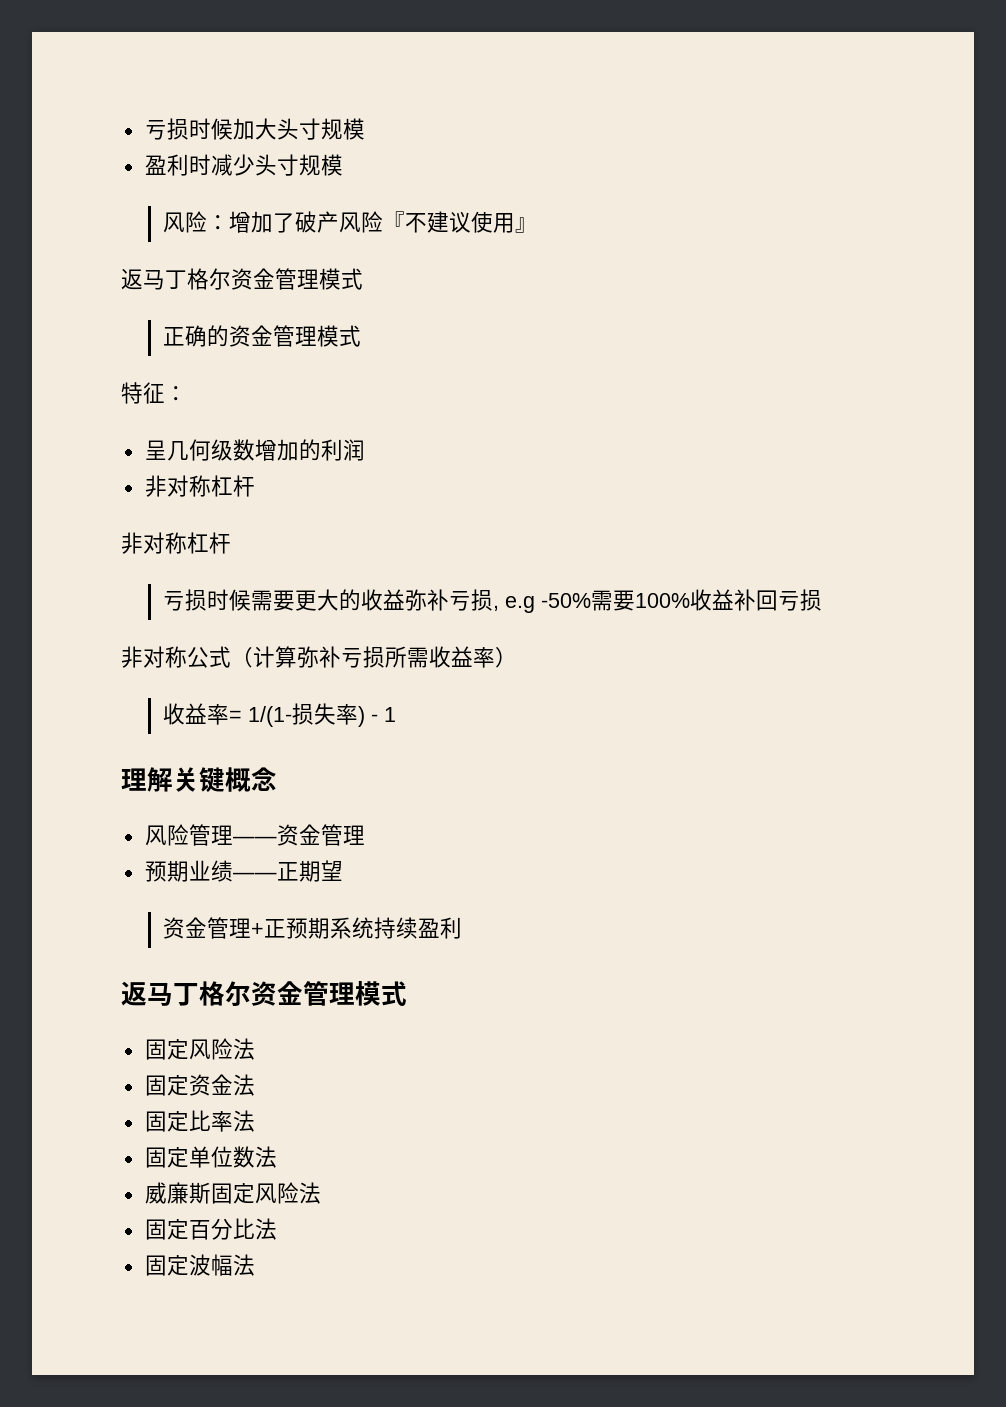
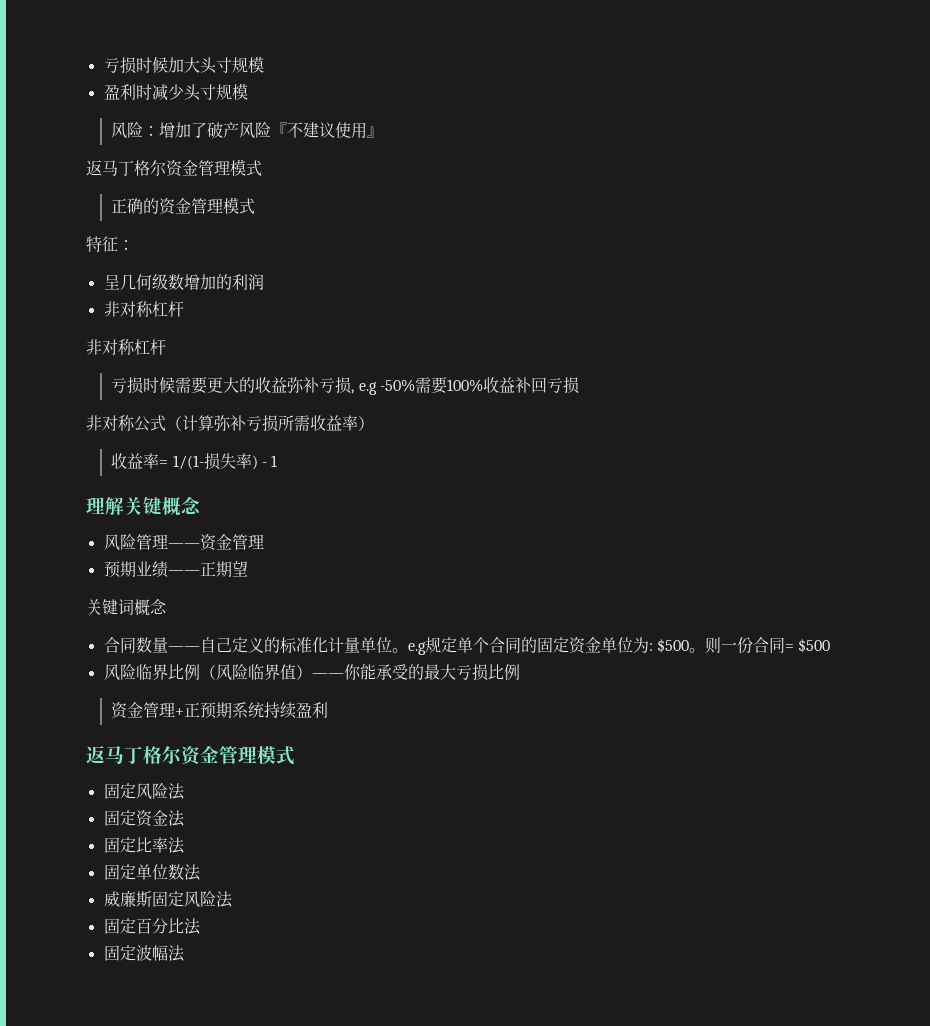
+ 关键词概念
+ 合同数量——自己定义的标准化计量单位。e.g规定单个合同的固定资金单位为: $500。则一份合同= $500
+ 风险临界比例（风险临界值）——你能承受的最大亏损比例

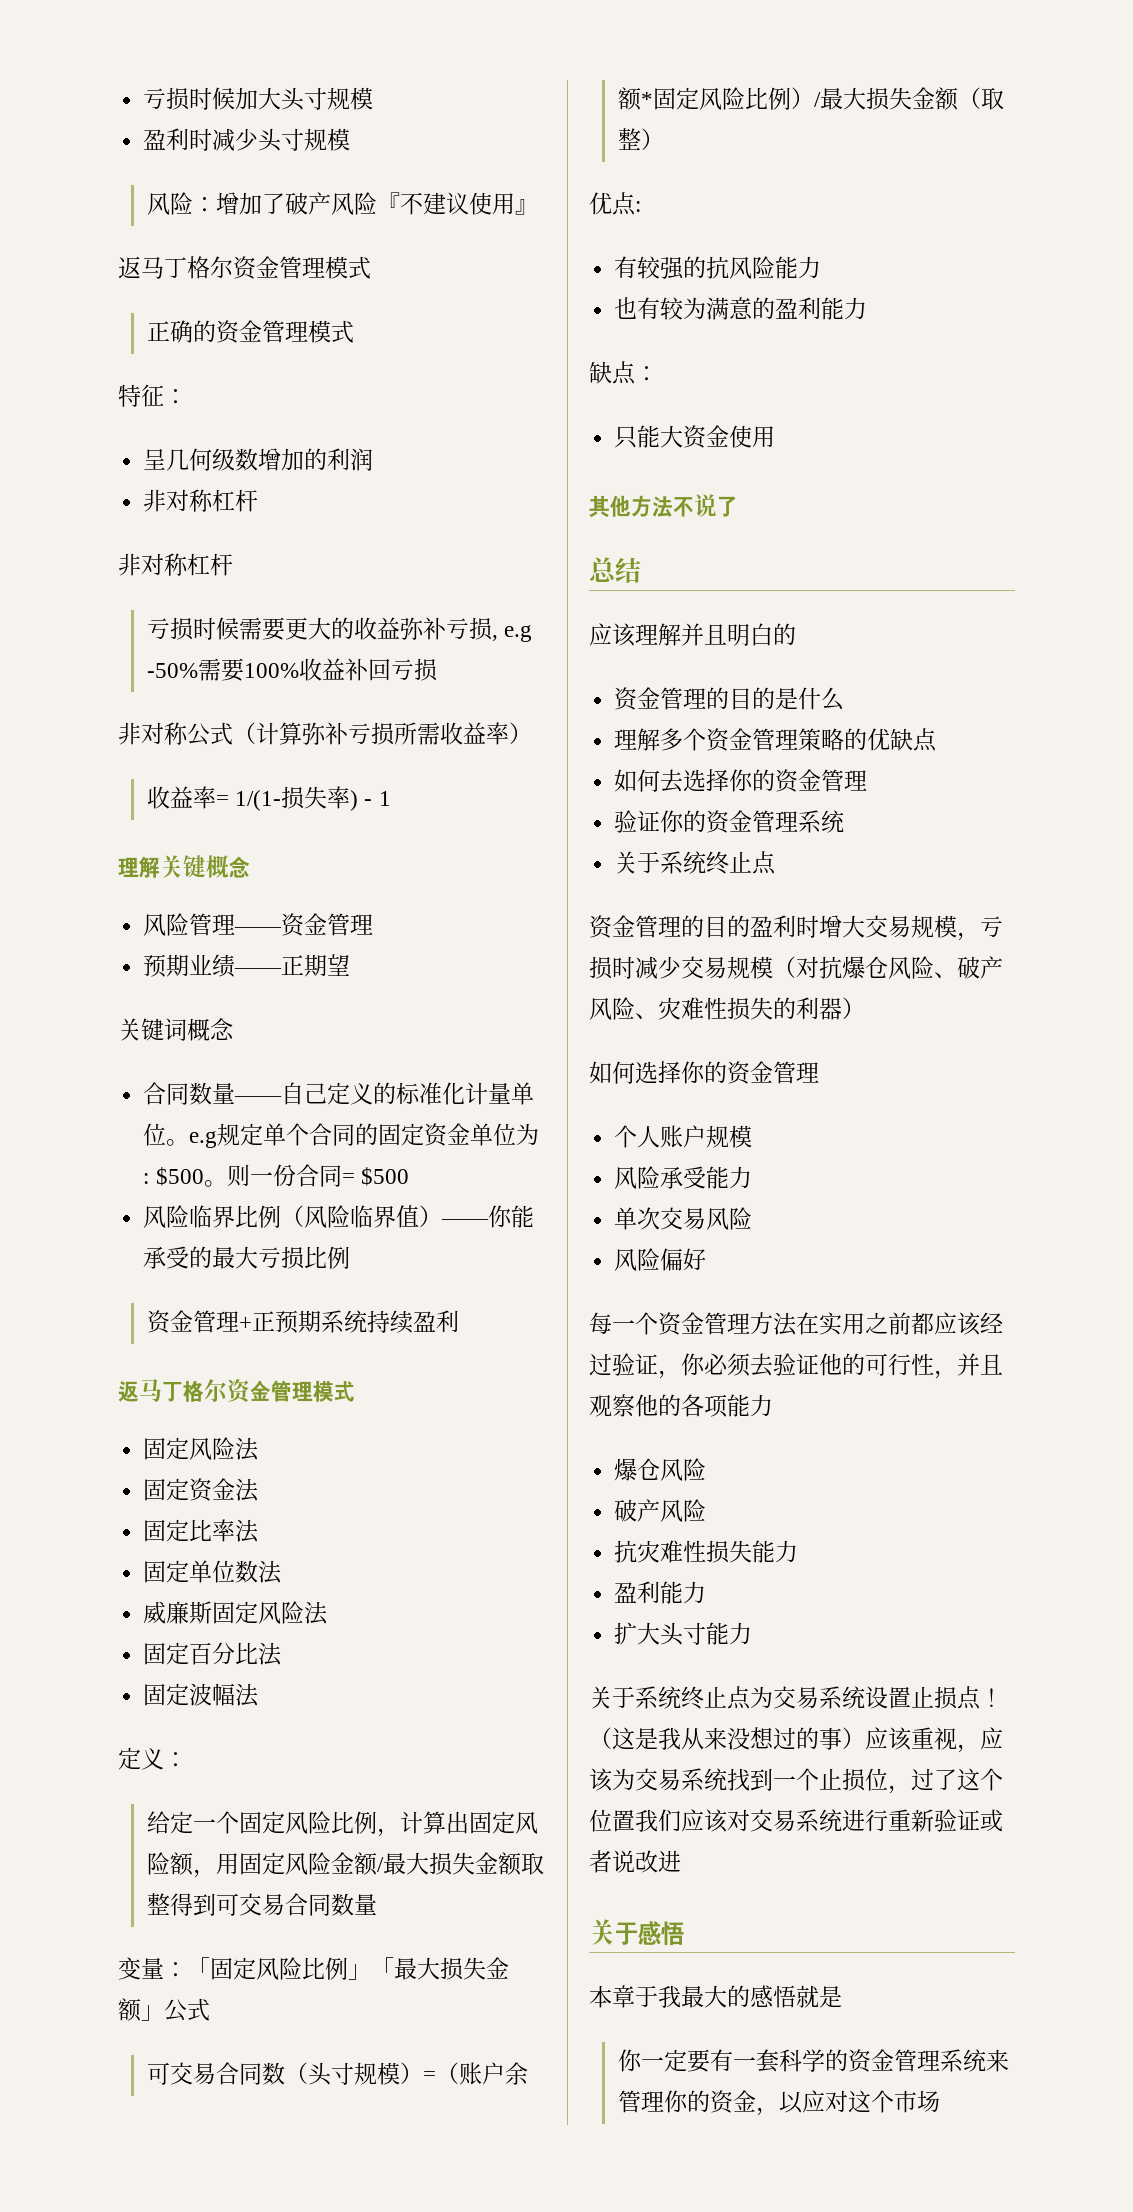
+ 定义：
+ 给定一个固定风险比例，计算出固定风险额，用固定风险金额/最大损失金额取整得到可交易合同数量
+ 变量：「固定风险比例」「最大损失金额」公式
+ 可交易合同数（头寸规模）=（账户余额*固定风险比例）/最大损失金额（取整）
+ 优点:
+ 有较强的抗风险能力
+ 也有较为满意的盈利能力
+ 缺点：
+ 只能大资金使用
+ 其他方法不说了
+ 总结
+ 应该理解并且明白的
+ 资金管理的目的是什么
+ 理解多个资金管理策略的优缺点
+ 如何去选择你的资金管理
+ 验证你的资金管理系统
+ 关于系统终止点
+ 资金管理的目的盈利时增大交易规模，亏损时减少交易规模（对抗爆仓风险、破产风险、灾难性损失的利器）
+ 如何选择你的资金管理
+ 个人账户规模
+ 风险承受能力
+ 单次交易风险
+ 风险偏好
+ 每一个资金管理方法在实用之前都应该经过验证，你必须去验证他的可行性，并且观察他的各项能力
+ 爆仓风险
+ 破产风险
+ 抗灾难性损失能力
+ 盈利能力
+ 扩大头寸能力
+ 关于系统终止点为交易系统设置止损点！（这是我从来没想过的事）应该重视，应该为交易系统找到一个止损位，过了这个位置我们应该对交易系统进行重新验证或者说改进
+ 关于感悟
+ 本章于我最大的感悟就是
+ 你一定要有一套科学的资金管理系统来管理你的资金，以应对这个市场

